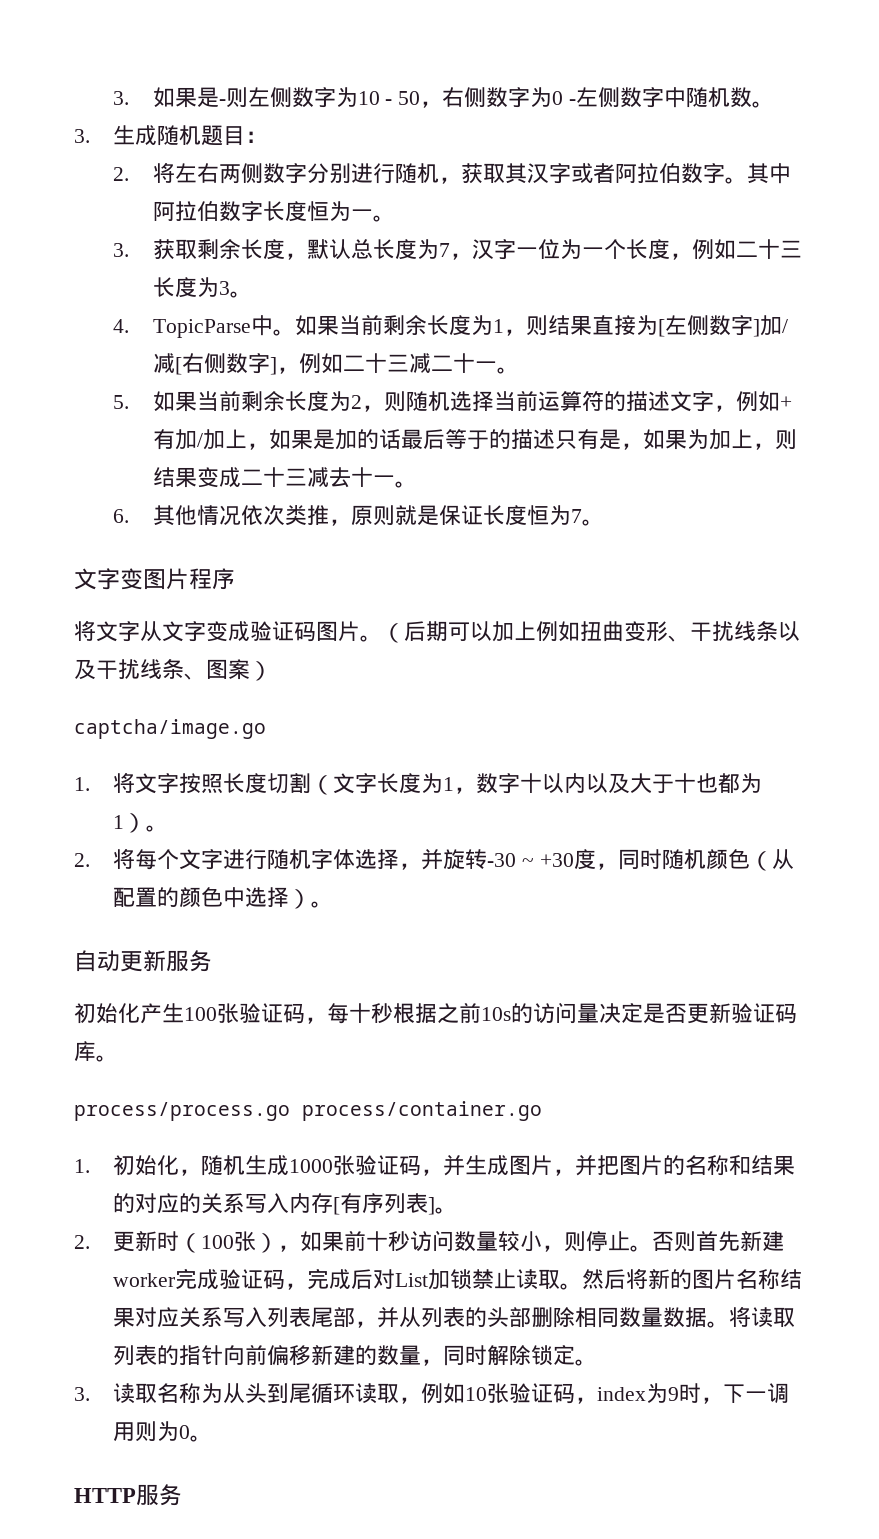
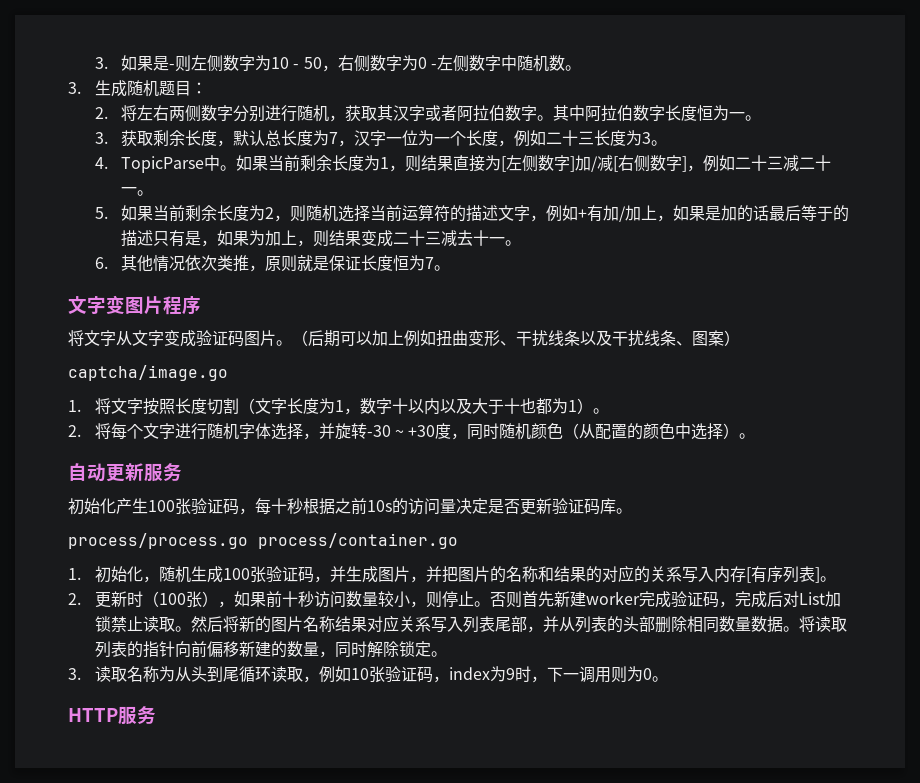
- 1.初始化，随机生成1000张验证码，并生成图片，并把图片的名称和结果的对应的关系写入内存[有序列表]。
+ 1.初始化，随机生成100张验证码，并生成图片，并把图片的名称和结果的对应的关系写入内存[有序列表]。

